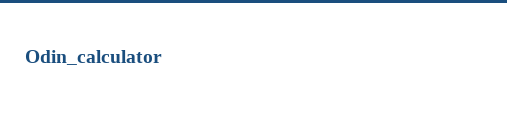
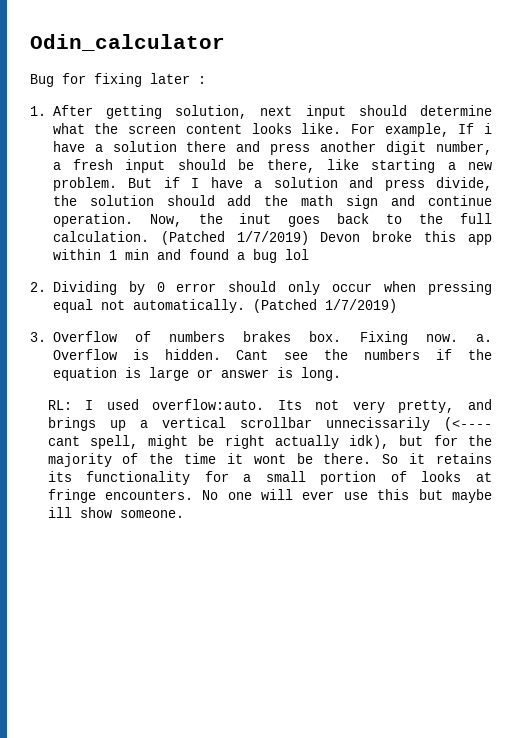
+ Bug for fixing later :
+ 1. After getting solution, next input should determine what the screen content looks like. For example, If i have a solution there and press another digit number, a fresh input should be there, like starting a new problem. But if I have a solution and press divide, the solution should add the math sign and continue operation. Now, the inut goes back to the full calculation. (Patched 1/7/2019) Devon broke this app within 1 min and found a bug lol
+ 2. Dividing by 0 error should only occur when pressing equal not automatically. (Patched 1/7/2019)
+ 3. Overflow of numbers brakes box. Fixing now. a. Overflow is hidden. Cant see the numbers if the equation is large or answer is long.
+ RL: I used overflow:auto. Its not very pretty, and brings up a vertical scrollbar unnecissarily (<---- cant spell, might be right actually idk), but for the majority of the time it wont be there. So it retains its functionality for a small portion of looks at fringe encounters. No one will ever use this but maybe ill show someone.

